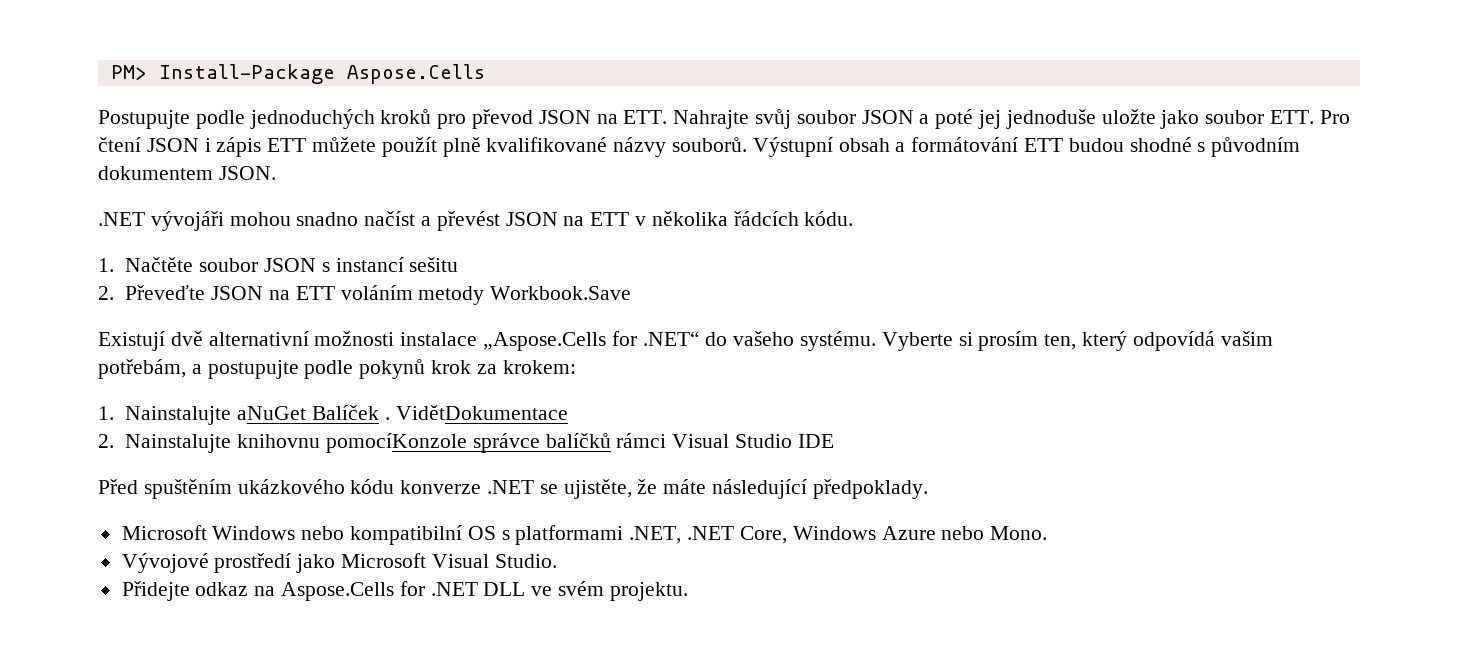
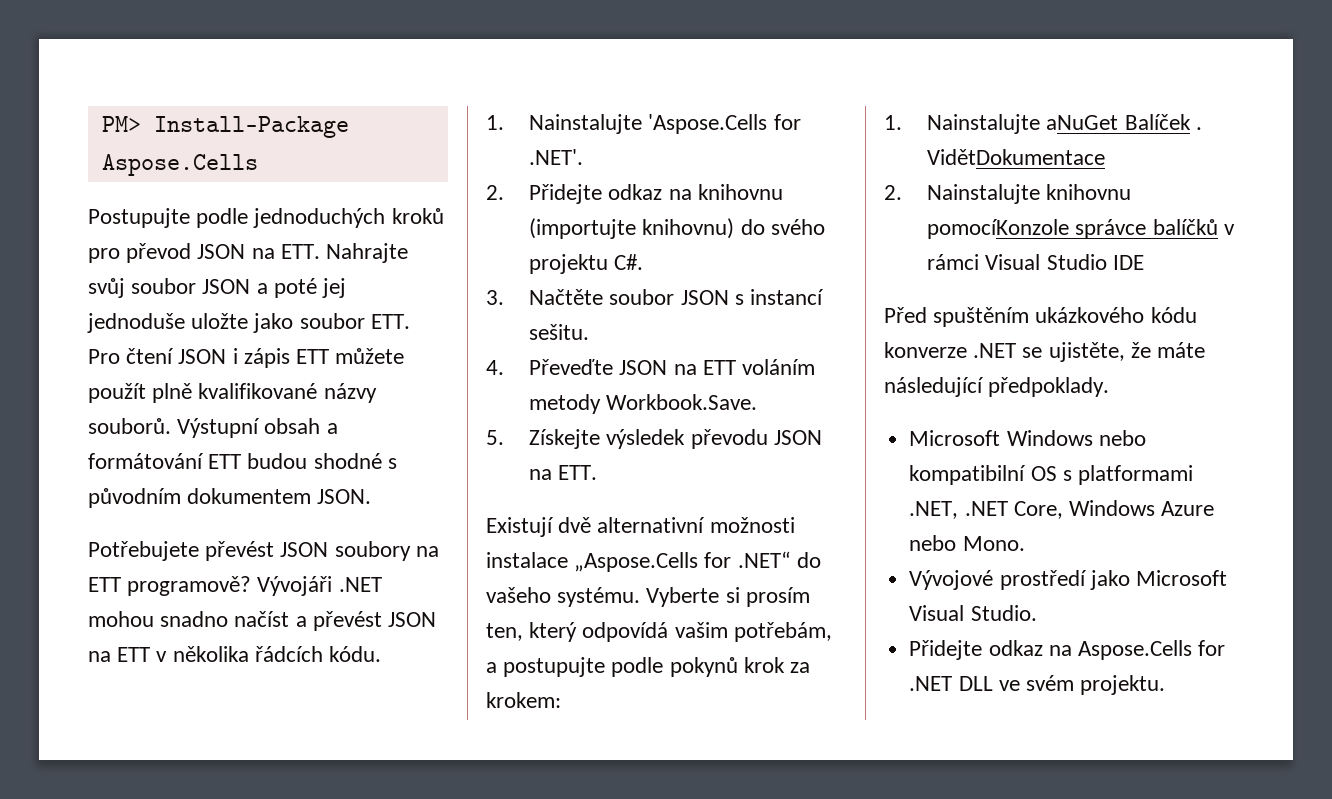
- .NET vývojáři mohou snadno načíst a převést JSON na ETT v několika řádcích kódu.
+ Potřebujete převést JSON soubory na ETT programově? Vývojáři .NET mohou snadno načíst a převést JSON na ETT v několika řádcích kódu.
- 1. Načtěte soubor JSON s instancí sešitu
- 2. Převeďte JSON na ETT voláním metody Workbook.Save
+ 1. Nainstalujte 'Aspose.Cells for .NET'.
+ 2. Přidejte odkaz na knihovnu (importujte knihovnu) do svého projektu C#.
+ 3. Načtěte soubor JSON s instancí sešitu.
+ 4. Převeďte JSON na ETT voláním metody Workbook.Save.
+ 5. Získejte výsledek převodu JSON na ETT.
- 2. Nainstalujte knihovnu pomocíKonzole správce balíčků rámci Visual Studio IDE
+ 2. Nainstalujte knihovnu pomocíKonzole správce balíčků v rámci Visual Studio IDE

